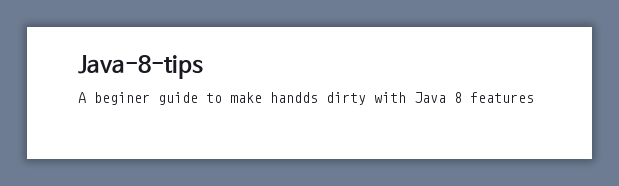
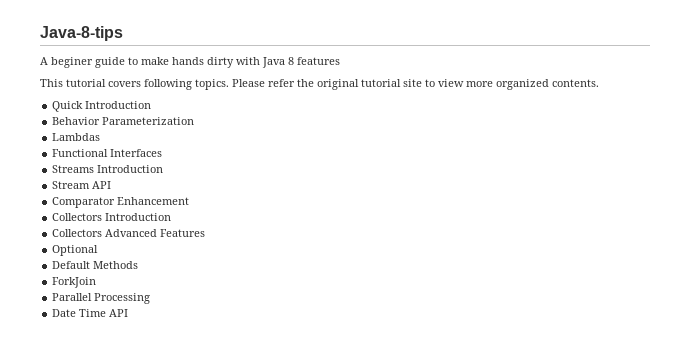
- A beginer guide to make handds dirty with Java 8 features
+ A beginer guide to make hands dirty with Java 8 features
+ This tutorial covers following topics. Please refer the original tutorial site to view more organized contents.
+ Quick Introduction
+ Behavior Parameterization
+ Lambdas
+ Functional Interfaces
+ Streams Introduction
+ Stream API
+ Comparator Enhancement
+ Collectors Introduction
+ Collectors Advanced Features
+ Optional
+ Default Methods
+ ForkJoin
+ Parallel Processing
+ Date Time API

